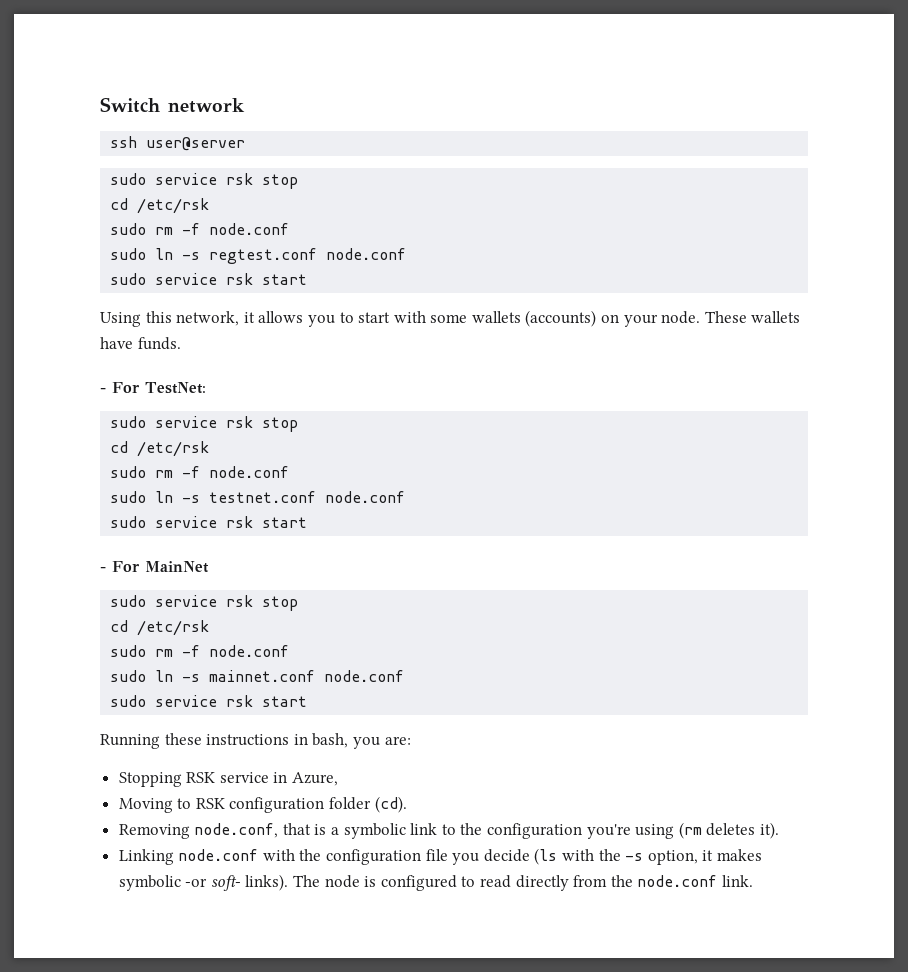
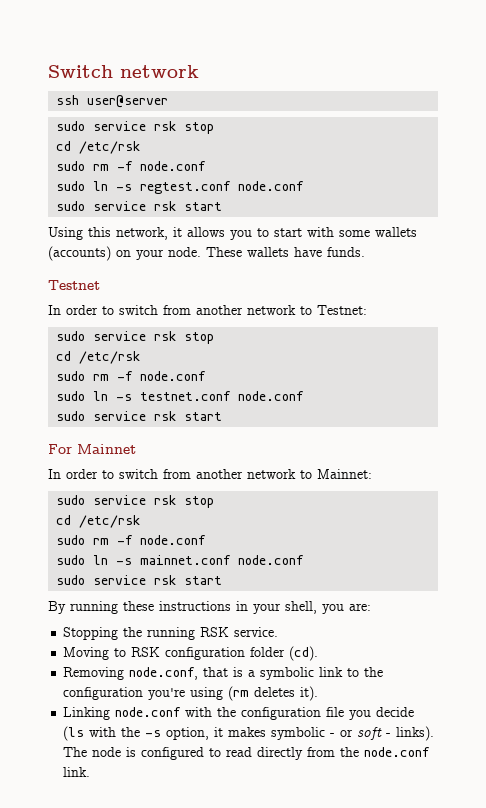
- - For TestNet:
+ Testnet
+ In order to switch from another network to Testnet:
- - For MainNet
+ For Mainnet
+ In order to switch from another network to Mainnet:
- Running these instructions in bash, you are:
+ By running these instructions in your shell, you are:
- Stopping RSK service in Azure,
+ Stopping the running RSK service.
- Linking node.conf with the configuration file you decide (ls with the -s option, it makes symbolic -or soft- links).
+ Linking node.conf with the configuration file you decide (ls with the -s option, it makes symbolic - or soft - links).

